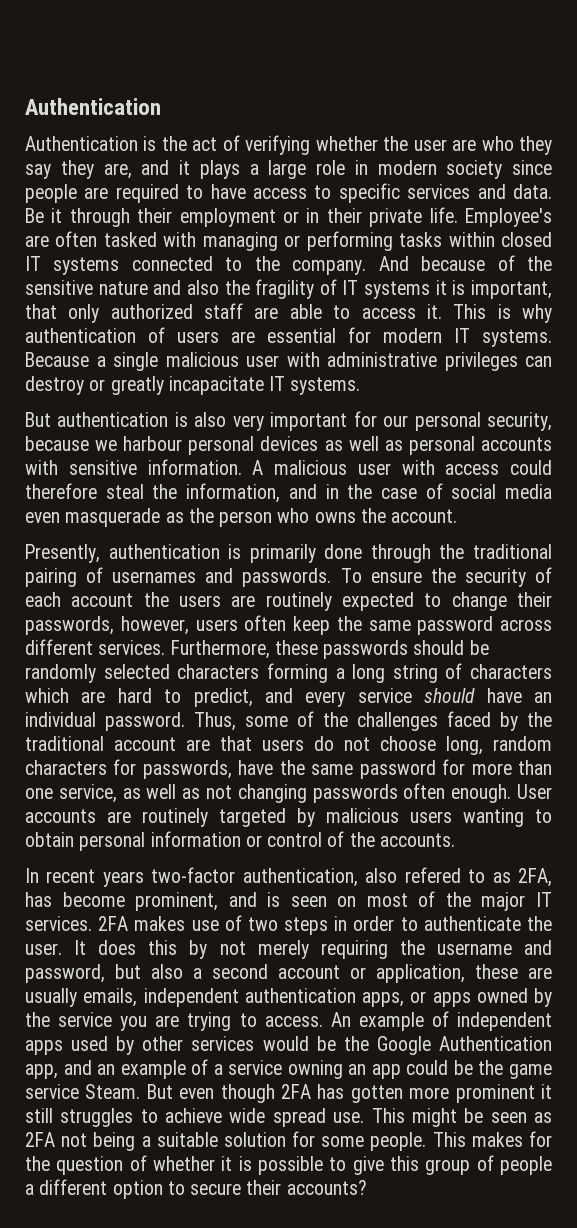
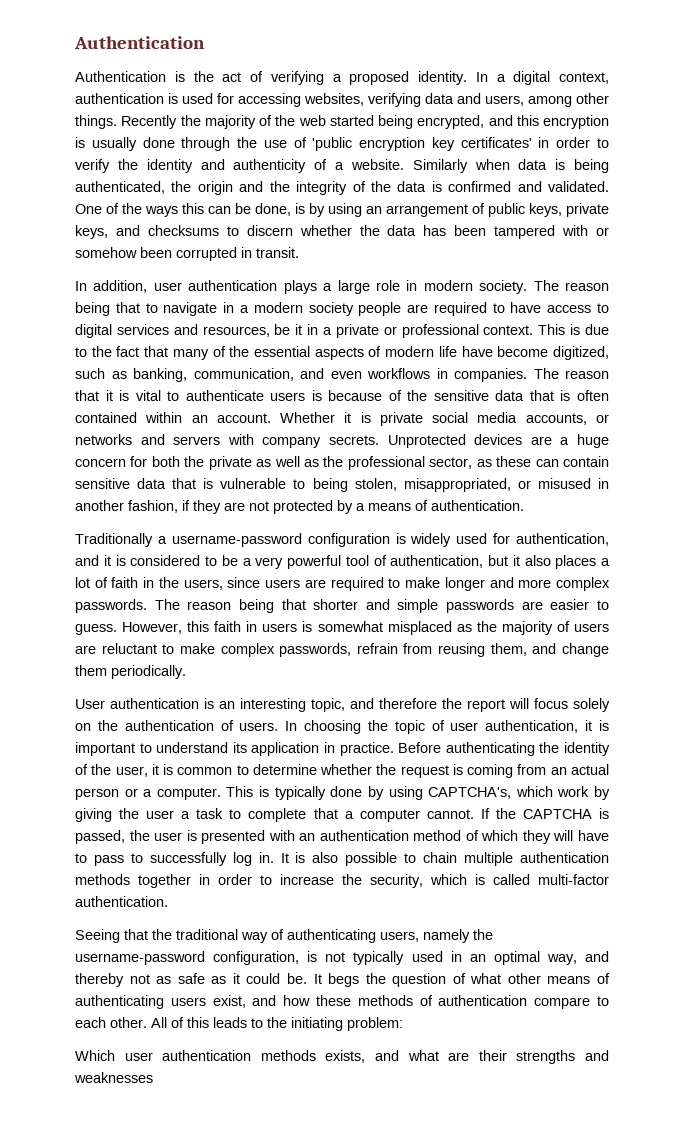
- Authentication is the act of verifying whether the user are who they say they are, and it plays a large role in modern society since people are required to have access to specific services and data. Be it through their employment or in their private life. Employee's are often tasked with managing or performing tasks within closed IT systems connected to the company. And because of the sensitive nature and also the fragility of IT systems it is important, that only authorized staff are able to access it. This is why authentication of users are essential for modern IT systems. Because a single malicious user with administrative privileges can destroy or greatly incapacitate IT systems.
- But authentication is also very important for our personal security, because we harbour personal devices as well as personal accounts with sensitive information. A malicious user with access could therefore steal the information, and in the case of social media even masquerade as the person who owns the account.
- Presently, authentication is primarily done through the traditional pairing of usernames and passwords. To ensure the security of each account the users are routinely expected to change their passwords, however, users often keep the same password across different services. Furthermore, these passwords should be randomly selected characters forming a long string of characters which are hard to predict, and every service should have an individual password. Thus, some of the challenges faced by the traditional account are that users do not choose long, random characters for passwords, have the same password for more than one service, as well as not changing passwords often enough. User accounts are routinely targeted by malicious users wanting to obtain personal information or control of the accounts.
- In recent years two-factor authentication, also refered to as 2FA, has become prominent, and is seen on most of the major IT services. 2FA makes use of two steps in order to authenticate the user. It does this by not merely requiring the username and password, but also a second account or application, these are usually emails, independent authentication apps, or apps owned by the service you are trying to access. An example of independent apps used by other services would be the Google Authentication app, and an example of a service owning an app could be the game service Steam. But even though 2FA has gotten more prominent it still struggles to achieve wide spread use. This might be seen as 2FA not being a suitable solution for some people. This makes for the question of whether it is possible to give this group of people a different option to secure their accounts?
+ Authentication is the act of verifying a proposed identity. In a digital context, authentication is used for accessing websites, verifying data and users, among other things. Recently the majority of the web started being encrypted, and this encryption is usually done through the use of 'public encryption key certificates' in order to verify the identity and authenticity of a website. Similarly when data is being authenticated, the origin and the integrity of the data is confirmed and validated. One of the ways this can be done, is by using an arrangement of public keys, private keys, and checksums to discern whether the data has been tampered with or somehow been corrupted in transit.
+ In addition, user authentication plays a large role in modern society. The reason being that to navigate in a modern society people are required to have access to digital services and resources, be it in a private or professional context. This is due to the fact that many of the essential aspects of modern life have become digitized, such as banking, communication, and even workflows in companies. The reason that it is vital to authenticate users is because of the sensitive data that is often contained within an account. Whether it is private social media accounts, or networks and servers with company secrets. Unprotected devices are a huge concern for both the private as well as the professional sector, as these can contain sensitive data that is vulnerable to being stolen, misappropriated, or misused in another fashion, if they are not protected by a means of authentication.
+ Traditionally a username-password configuration is widely used for authentication, and it is considered to be a very powerful tool of authentication, but it also places a lot of faith in the users, since users are required to make longer and more complex passwords. The reason being that shorter and simple passwords are easier to guess. However, this faith in users is somewhat misplaced as the majority of users are reluctant to make complex passwords, refrain from reusing them, and change them periodically.
+ User authentication is an interesting topic, and therefore the report will focus solely on the authentication of users. In choosing the topic of user authentication, it is important to understand its application in practice. Before authenticating the identity of the user, it is common to determine whether the request is coming from an actual person or a computer. This is typically done by using CAPTCHA's, which work by giving the user a task to complete that a computer cannot. If the CAPTCHA is passed, the user is presented with an authentication method of which they will have to pass to successfully log in. It is also possible to chain multiple authentication methods together in order to increase the security, which is called multi-factor authentication.
+ Seeing that the traditional way of authenticating users, namely the username-password configuration, is not typically used in an optimal way, and thereby not as safe as it could be. It begs the question of what other means of authenticating users exist, and how these methods of authentication compare to each other. All of this leads to the initiating problem:
+ Which user authentication methods exists, and what are their strengths and weaknesses

